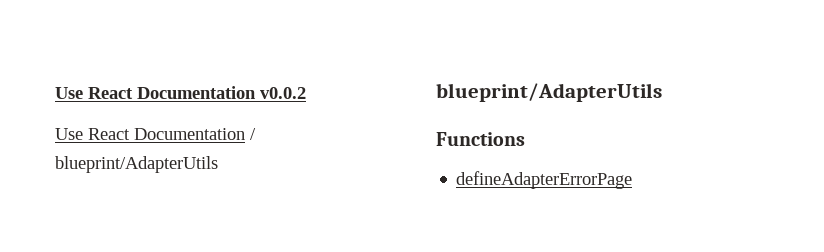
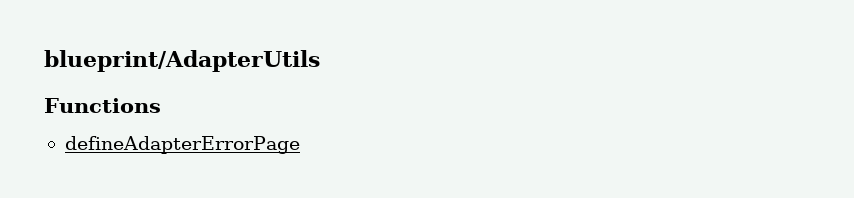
- Use React Documentation v0.0.2
- Use React Documentation / blueprint/AdapterUtils

